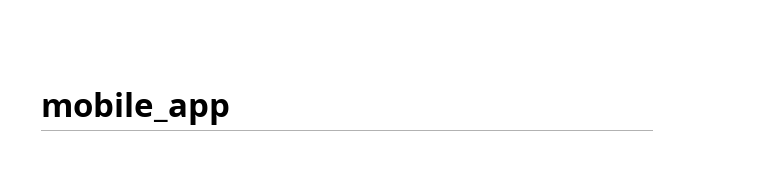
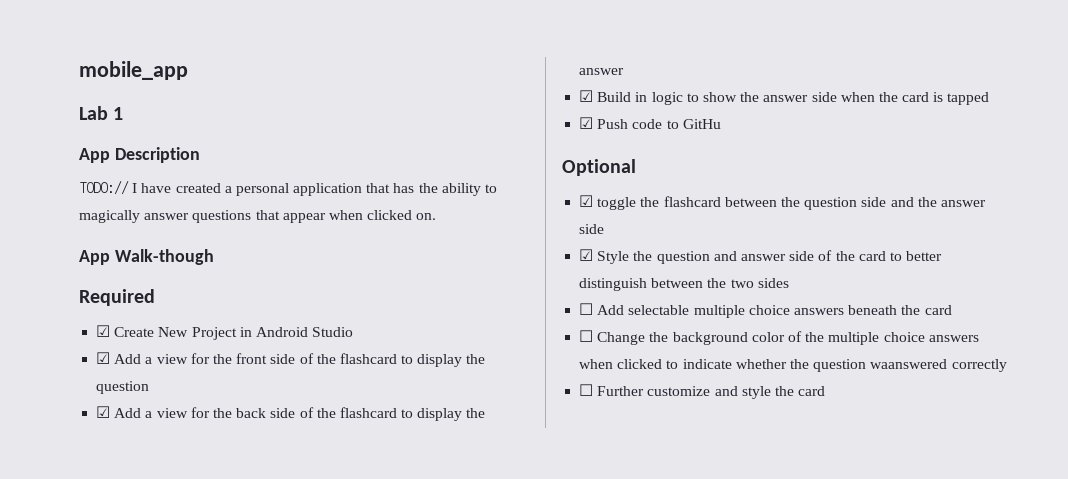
+ Lab 1
+ App Description
+ TODO:// I have created a personal application that has the ability to magically answer questions that appear when clicked on.
+ App Walk-though
+ Required
+ ☑ Create New Project in Android Studio
+ ☑ Add a view for the front side of the flashcard to display the question
+ ☑ Add a view for the back side of the flashcard to display the answer
+ ☑ Build in logic to show the answer side when the card is tapped
+ ☑ Push code to GitHu
+ Optional
+ ☑ toggle the flashcard between the question side and the answer side
+ ☑ Style the question and answer side of the card to better distinguish between the two sides
+ ☐ Add selectable multiple choice answers beneath the card
+ ☐ Change the background color of the multiple choice answers when clicked to indicate whether the question waanswered correctly
+ ☐ Further customize and style the card

